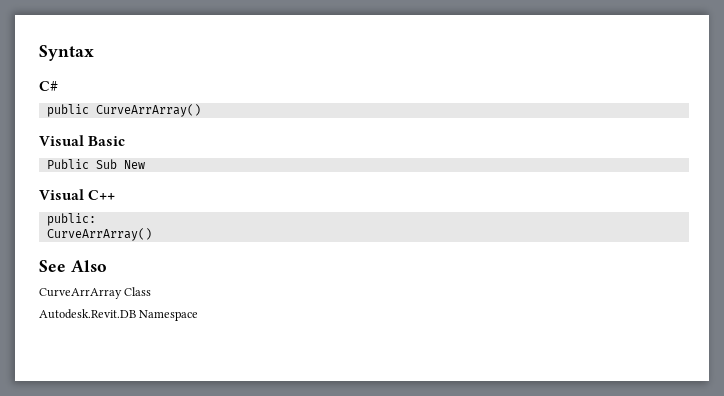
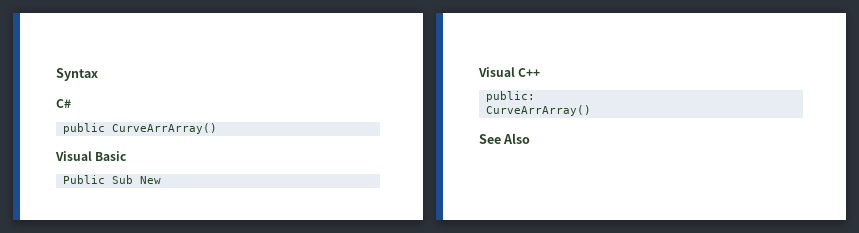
- CurveArrArray Class
- Autodesk.Revit.DB Namespace

